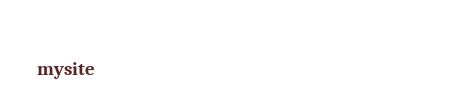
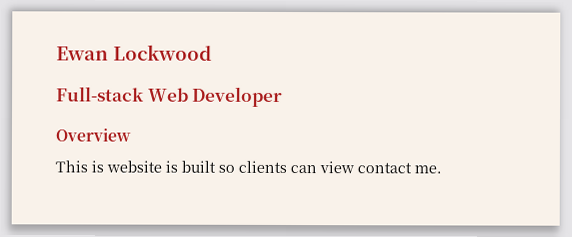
- mysite
+ Ewan Lockwood
+ Full-stack Web Developer
+ Overview
+ This is website is built so clients can view contact me.

